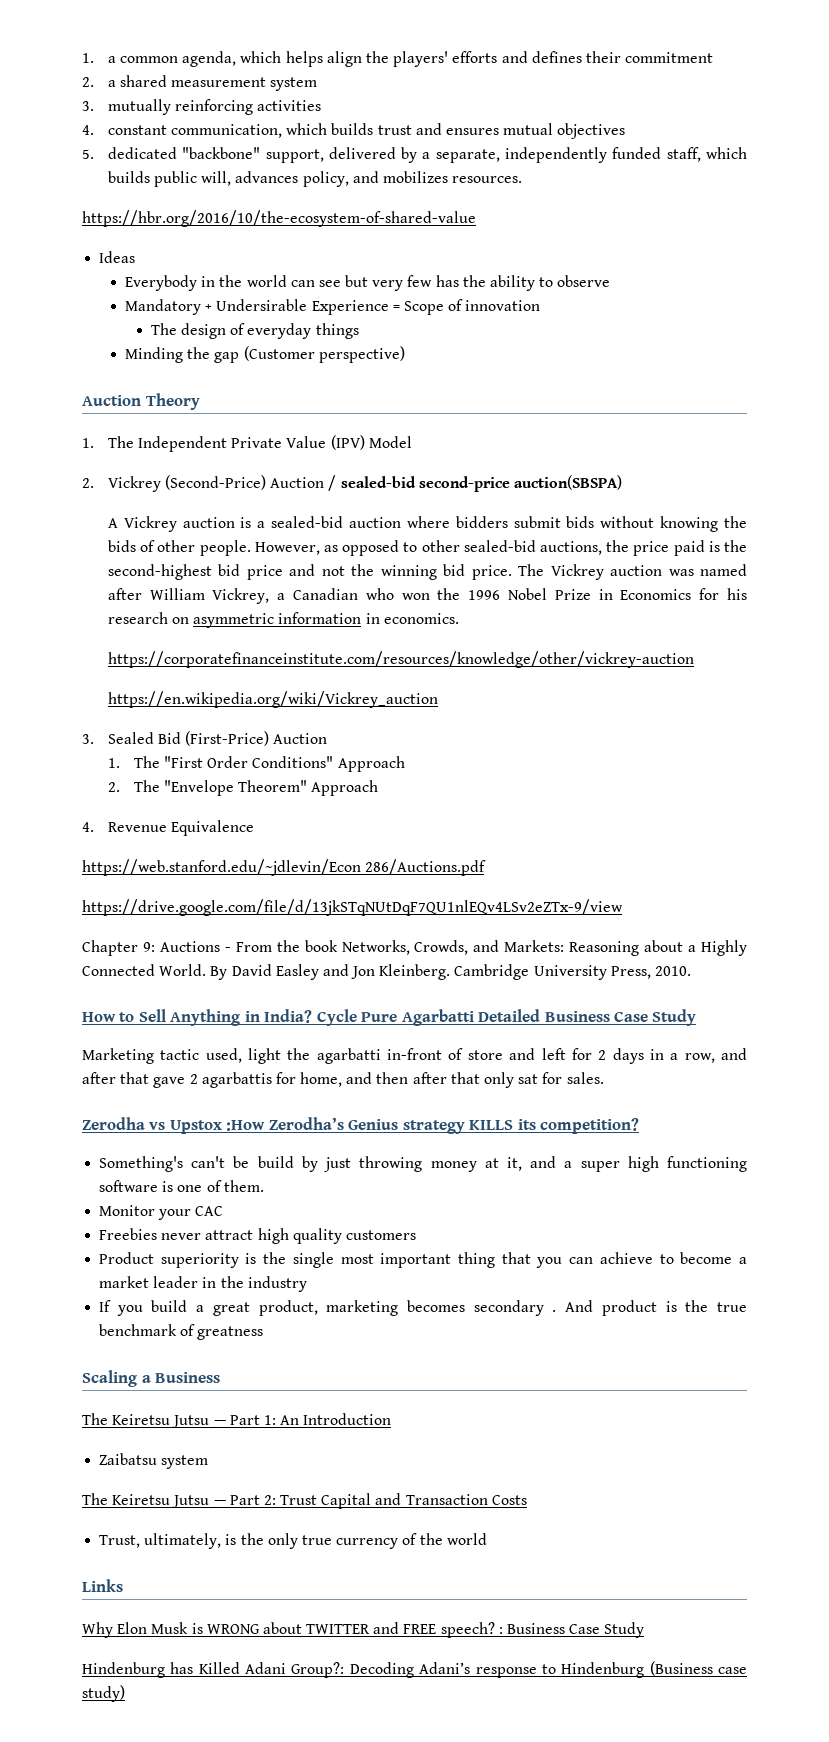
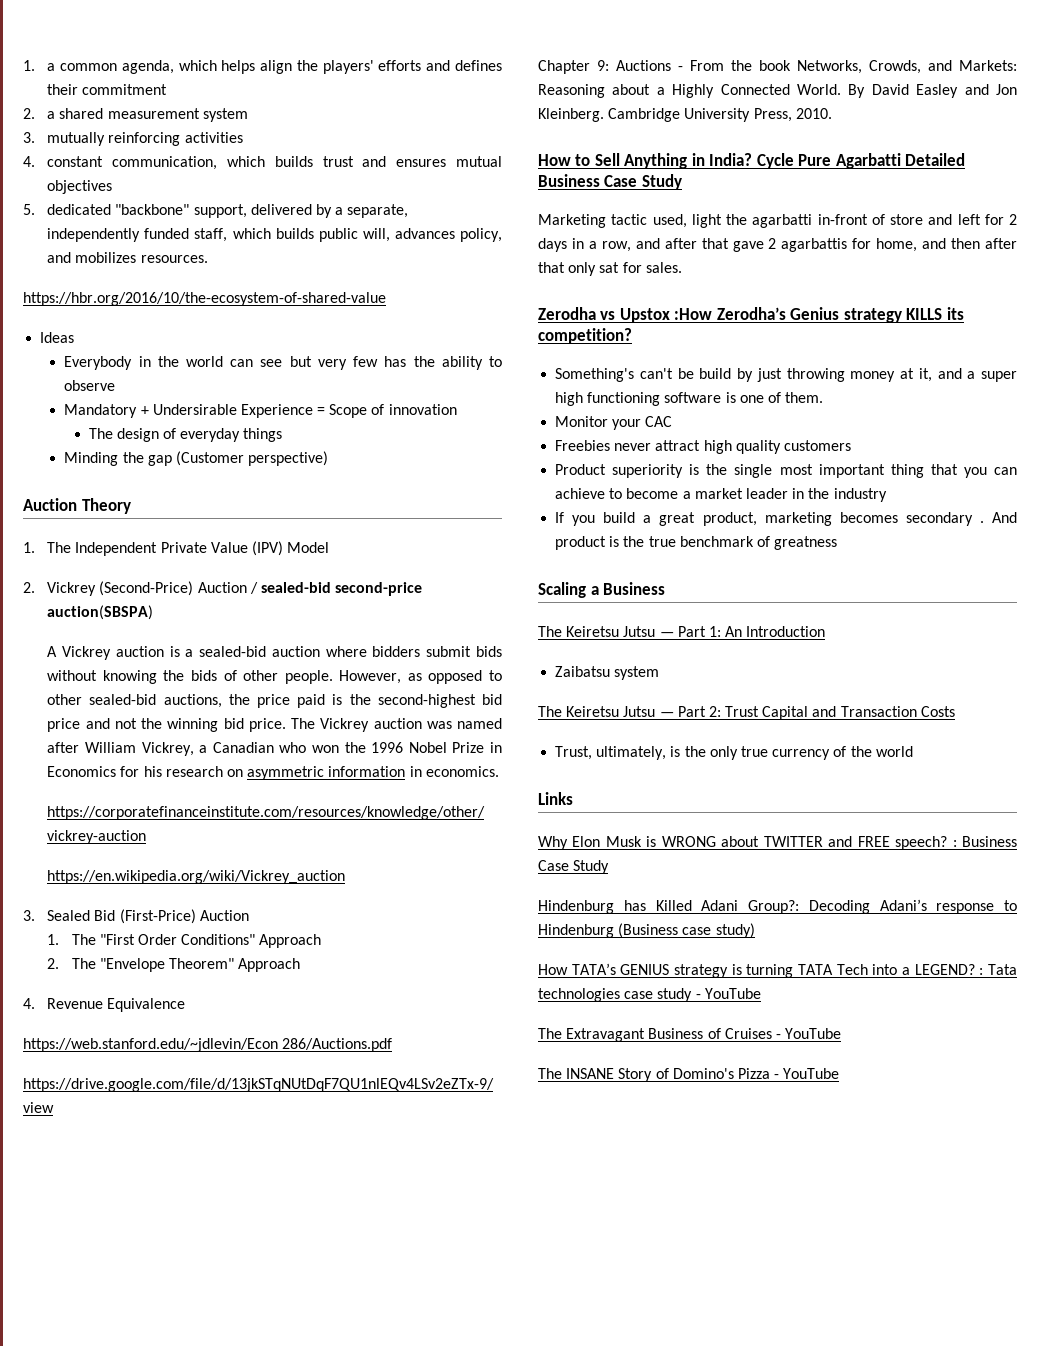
+ How TATA’s GENIUS strategy is turning TATA Tech into a LEGEND? : Tata technologies case study - YouTube
+ The Extravagant Business of Cruises - YouTube
+ The INSANE Story of Domino's Pizza - YouTube

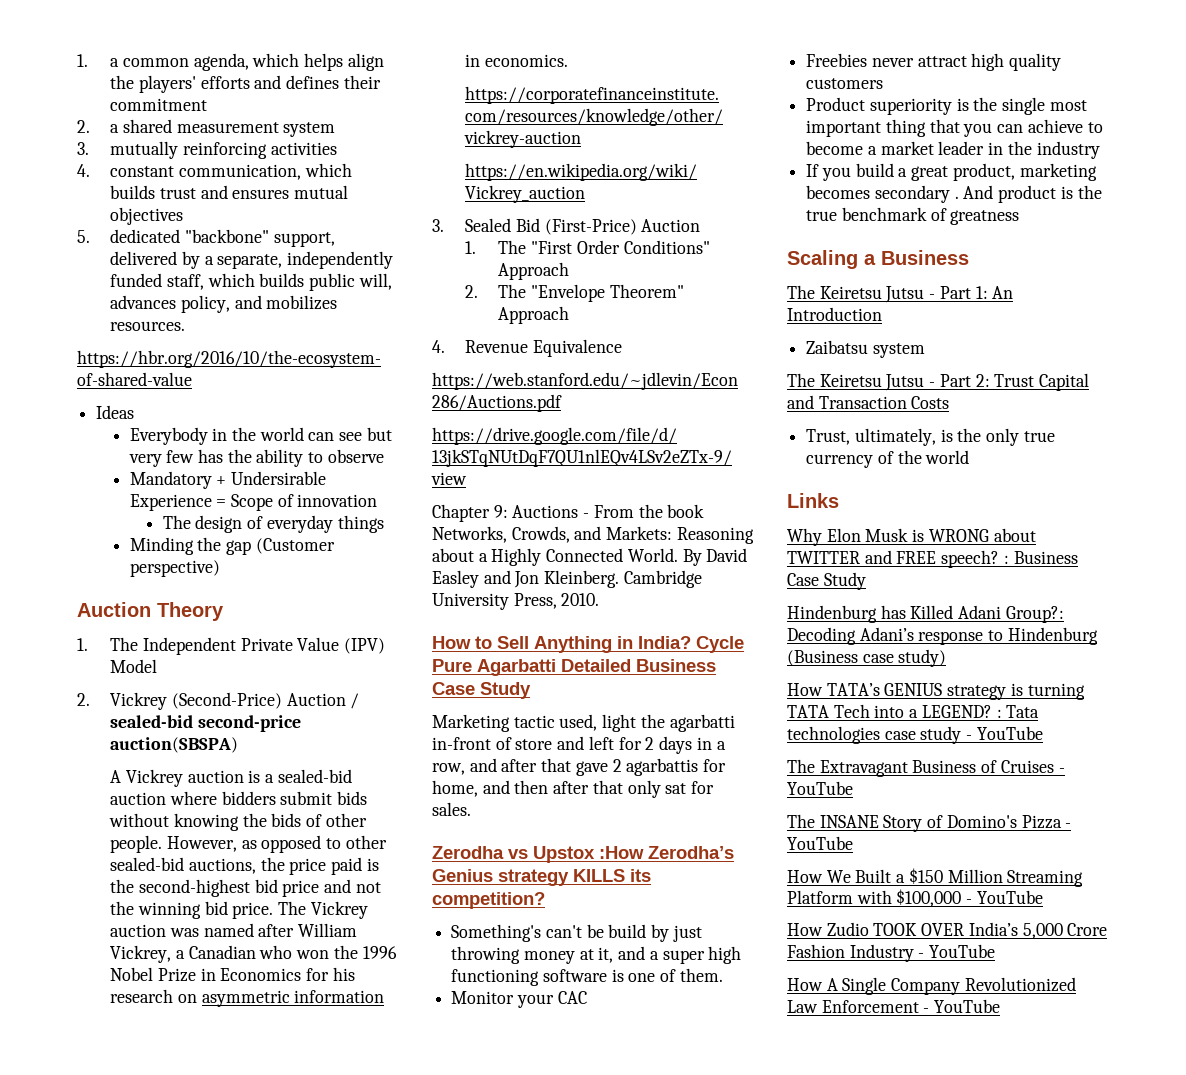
- The Keiretsu Jutsu — Part 1: An Introduction
+ The Keiretsu Jutsu - Part 1: An Introduction
- The Keiretsu Jutsu — Part 2: Trust Capital and Transaction Costs
+ The Keiretsu Jutsu - Part 2: Trust Capital and Transaction Costs
+ How We Built a $150 Million Streaming Platform with $100,000 - YouTube
+ How Zudio TOOK OVER India’s 5,000 Crore Fashion Industry - YouTube
+ How A Single Company Revolutionized Law Enforcement - YouTube

